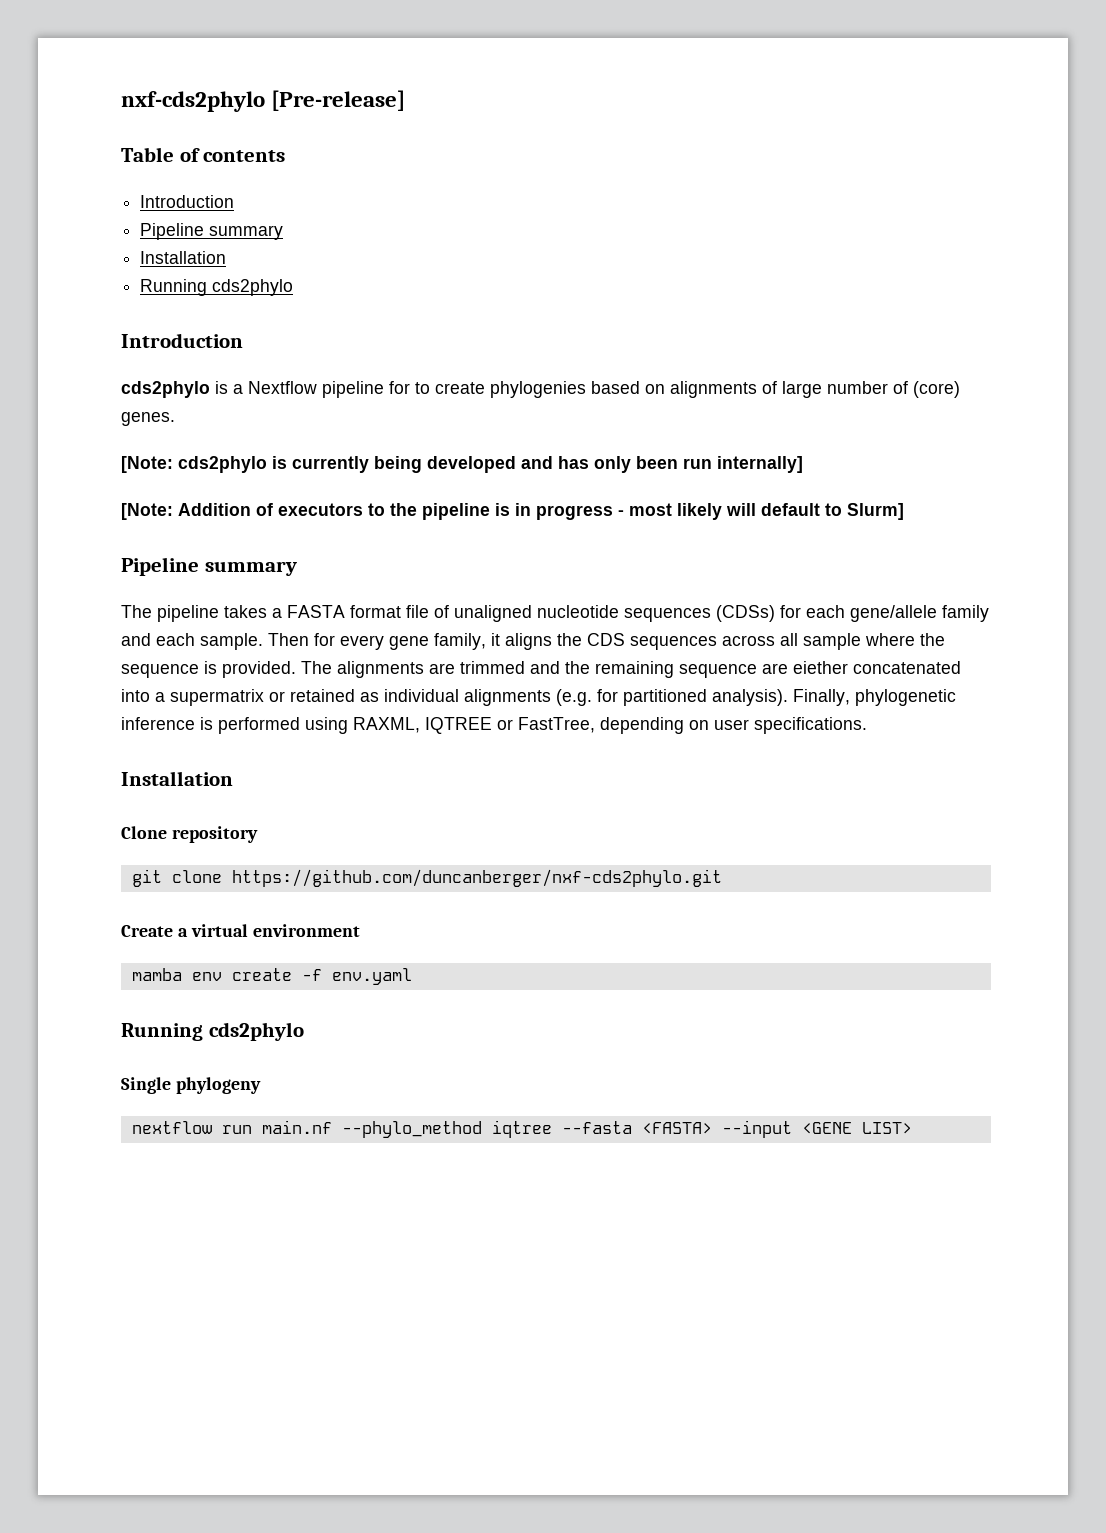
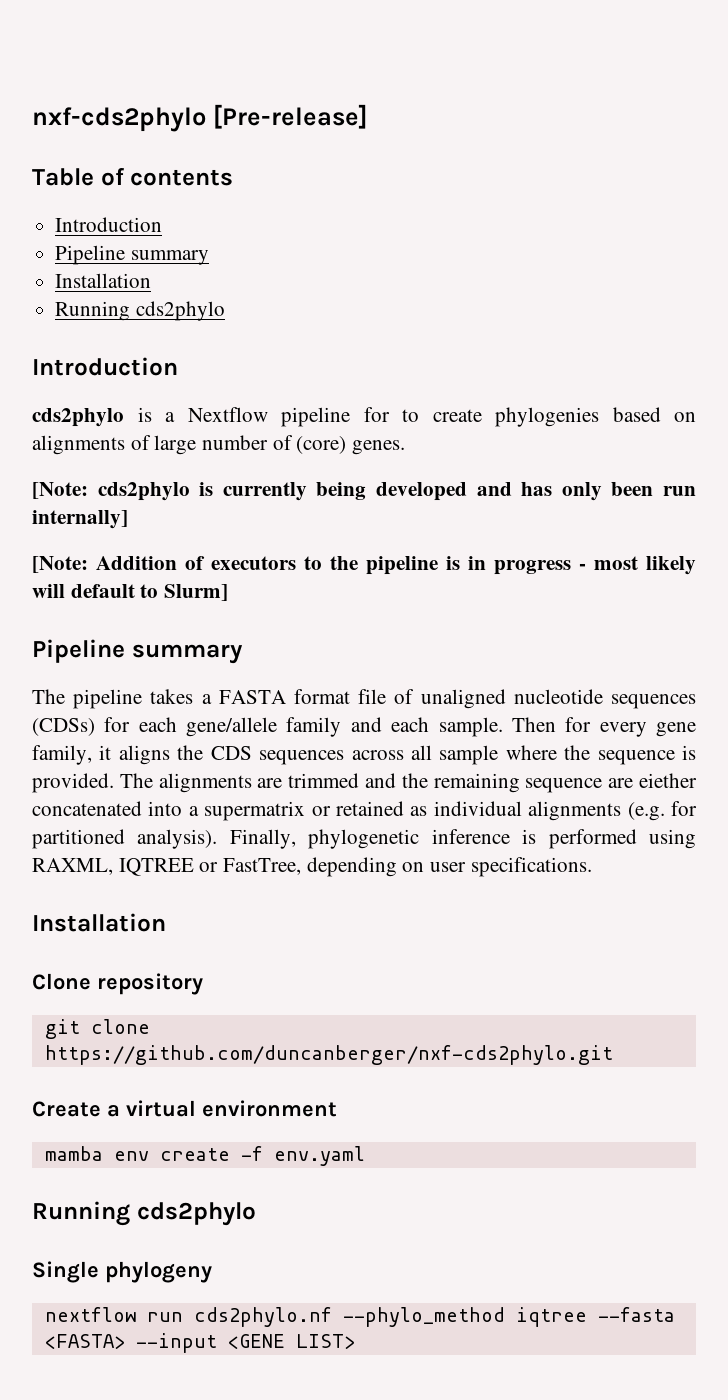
- nextflow run main.nf --phylo_method iqtree --fasta <FASTA> --input <GENE LIST>
+ nextflow run cds2phylo.nf --phylo_method iqtree --fasta <FASTA> --input <GENE LIST>

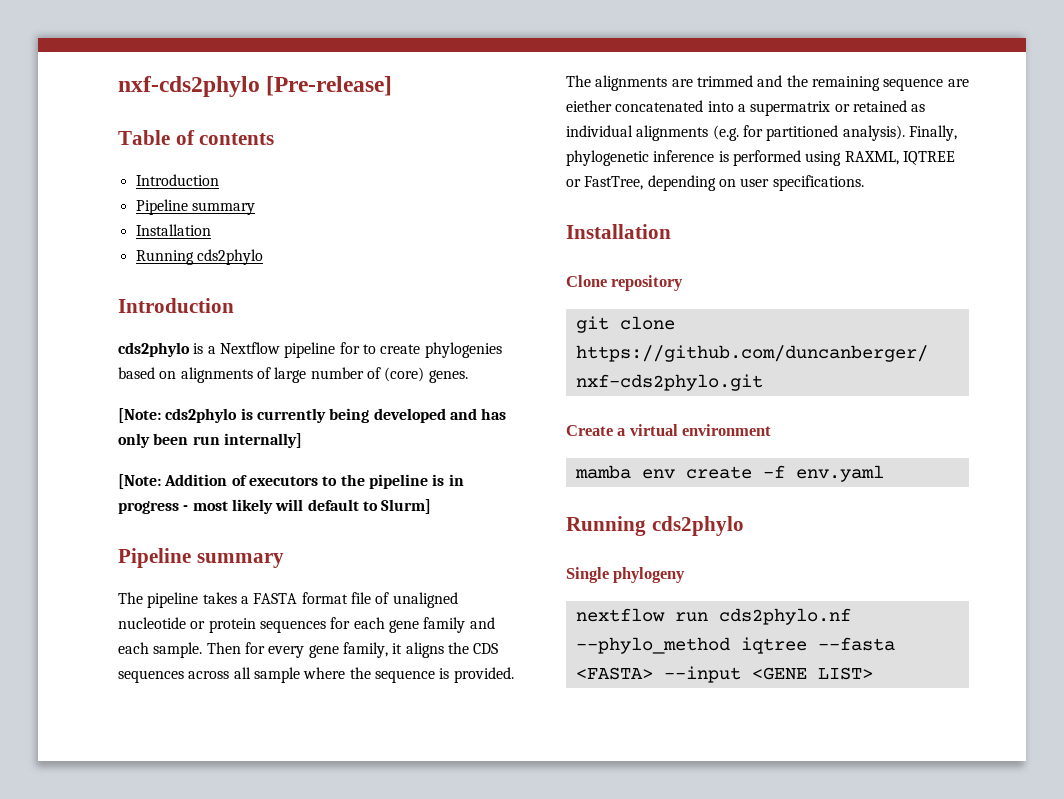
- The pipeline takes a FASTA format file of unaligned nucleotide sequences (CDSs) for each gene/allele family and each sample.
+ The pipeline takes a FASTA format file of unaligned nucleotide or protein sequences for each gene family and each sample.

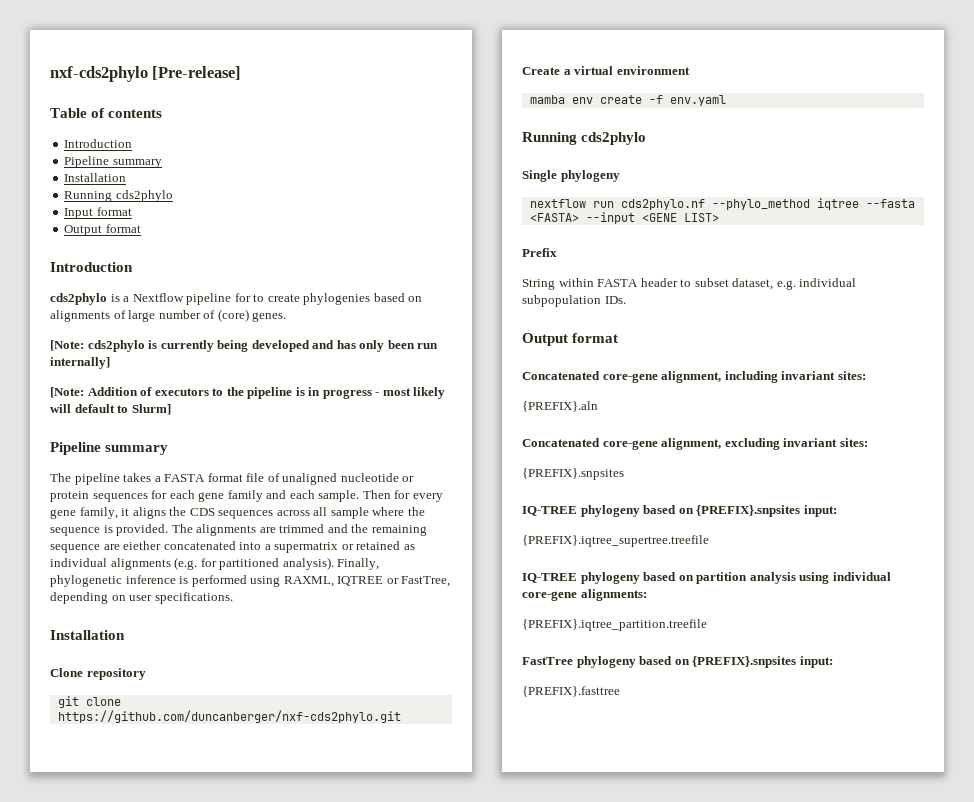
+ Input format
+ Output format
+ Prefix
+ String within FASTA header to subset dataset, e.g. individual subpopulation IDs.
+ Output format
+ Concatenated core-gene alignment, including invariant sites:
+ {PREFIX}.aln
+ Concatenated core-gene alignment, excluding invariant sites:
+ {PREFIX}.snpsites
+ IQ-TREE phylogeny based on {PREFIX}.snpsites input:
+ {PREFIX}.iqtree_supertree.treefile
+ IQ-TREE phylogeny based on partition analysis using individual core-gene alignments:
+ {PREFIX}.iqtree_partition.treefile
+ FastTree phylogeny based on {PREFIX}.snpsites input:
+ {PREFIX}.fasttree

